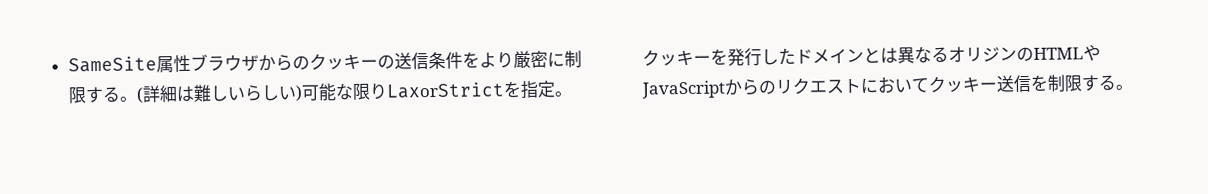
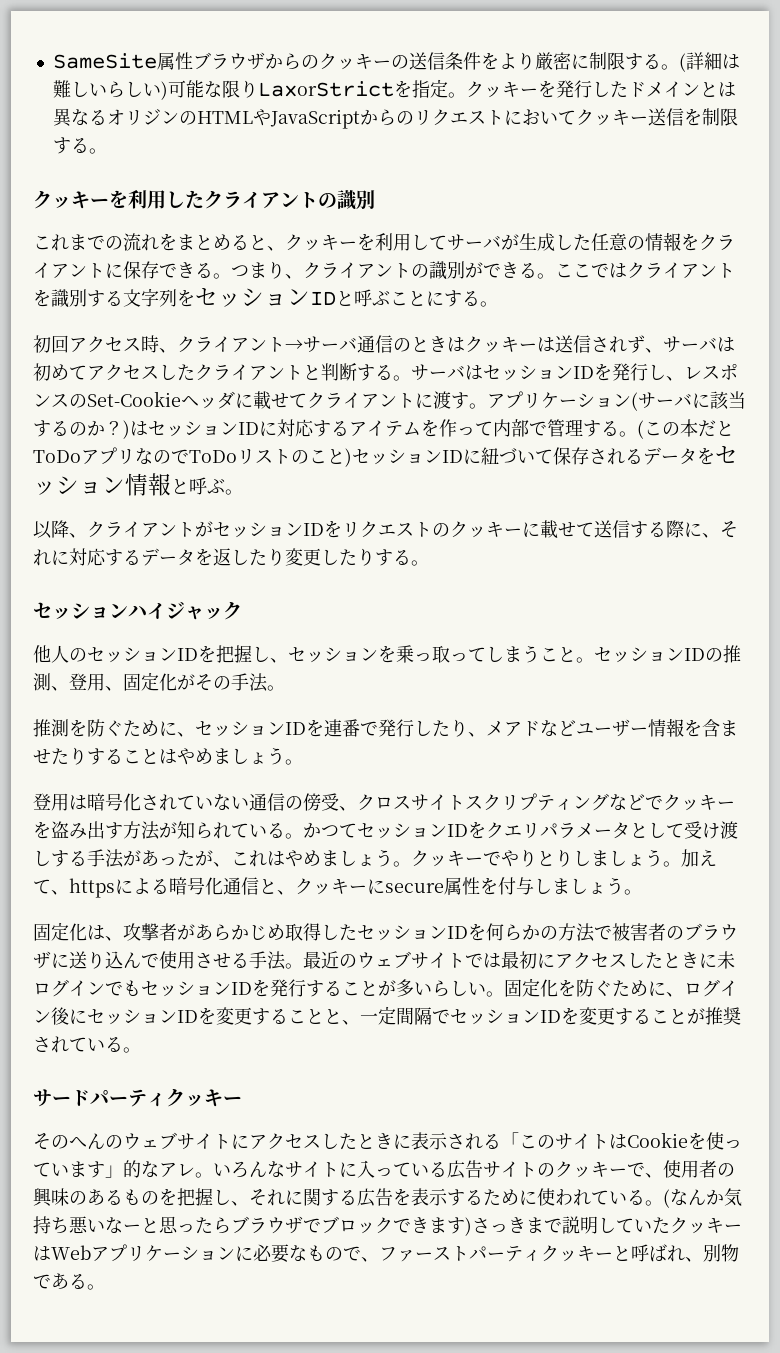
+ クッキーを利用したクライアントの識別
+ これまでの流れをまとめると、クッキーを利用してサーバが生成した任意の情報をクライアントに保存できる。つまり、クライアントの識別ができる。ここではクライアントを識別する文字列をセッションIDと呼ぶことにする。
+ 初回アクセス時、クライアント→サーバ通信のときはクッキーは送信されず、サーバは初めてアクセスしたクライアントと判断する。サーバはセッションIDを発行し、レスポンスのSet-Cookieヘッダに載せてクライアントに渡す。アプリケーション(サーバに該当するのか？)はセッションIDに対応するアイテムを作って内部で管理する。(この本だとToDoアプリなのでToDoリストのこと)セッションIDに紐づいて保存されるデータをセッション情報と呼ぶ。
+ 以降、クライアントがセッションIDをリクエストのクッキーに載せて送信する際に、それに対応するデータを返したり変更したりする。
+ セッションハイジャック
+ 他人のセッションIDを把握し、セッションを乗っ取ってしまうこと。セッションIDの推測、登用、固定化がその手法。
+ 推測を防ぐために、セッションIDを連番で発行したり、メアドなどユーザー情報を含ませたりすることはやめましょう。
+ 登用は暗号化されていない通信の傍受、クロスサイトスクリプティングなどでクッキーを盗み出す方法が知られている。かつてセッションIDをクエリパラメータとして受け渡しする手法があったが、これはやめましょう。クッキーでやりとりしましょう。加えて、httpsによる暗号化通信と、クッキーにsecure属性を付与しましょう。
+ 固定化は、攻撃者があらかじめ取得したセッションIDを何らかの方法で被害者のブラウザに送り込んで使用させる手法。最近のウェブサイトでは最初にアクセスしたときに未ログインでもセッションIDを発行することが多いらしい。固定化を防ぐために、ログイン後にセッションIDを変更することと、一定間隔でセッションIDを変更することが推奨されている。
+ サードパーティクッキー
+ そのへんのウェブサイトにアクセスしたときに表示される「このサイトはCookieを使っています」的なアレ。いろんなサイトに入っている広告サイトのクッキーで、使用者の興味のあるものを把握し、それに関する広告を表示するために使われている。(なんか気持ち悪いなーと思ったらブラウザでブロックできます)さっきまで説明していたクッキーはWebアプリケーションに必要なもので、ファーストパーティクッキーと呼ばれ、別物である。

